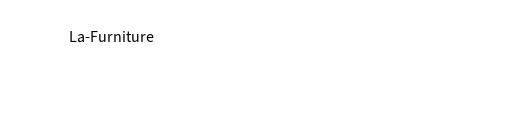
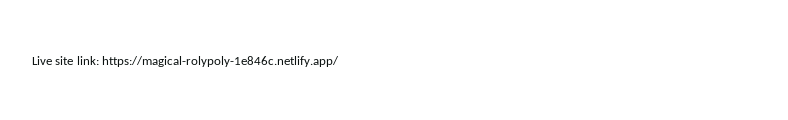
- La-Furniture
+ Live site link: https://magical-rolypoly-1e846c.netlify.app/

